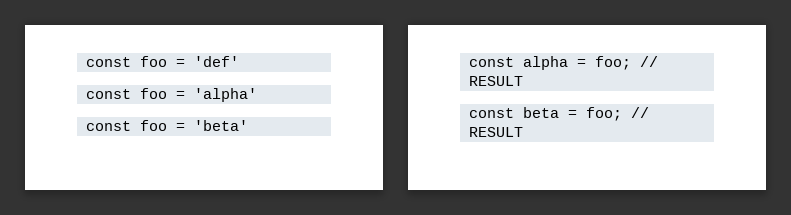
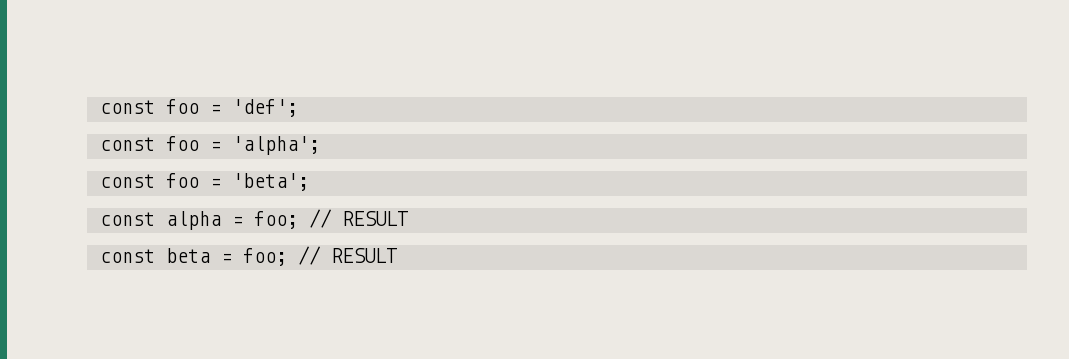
- const foo = 'def'
- const foo = 'alpha'
- const foo = 'beta'
+ const foo = 'def';
+ const foo = 'alpha';
+ const foo = 'beta';

